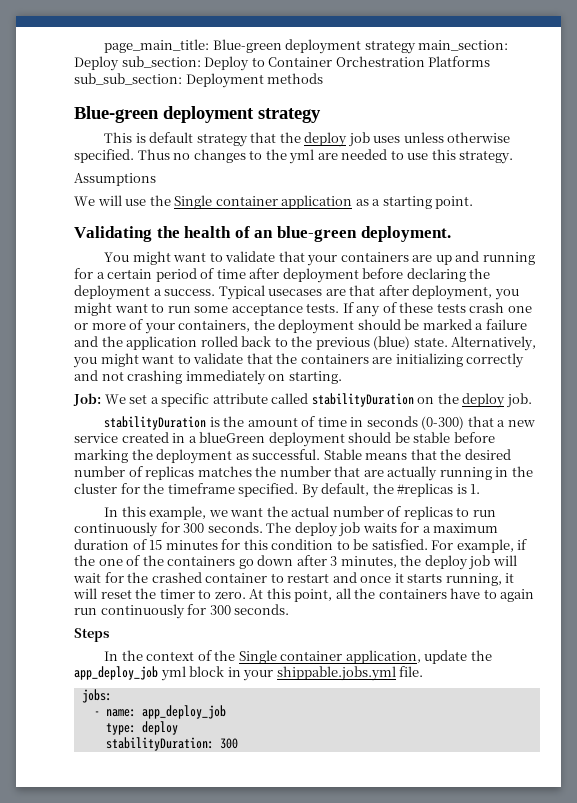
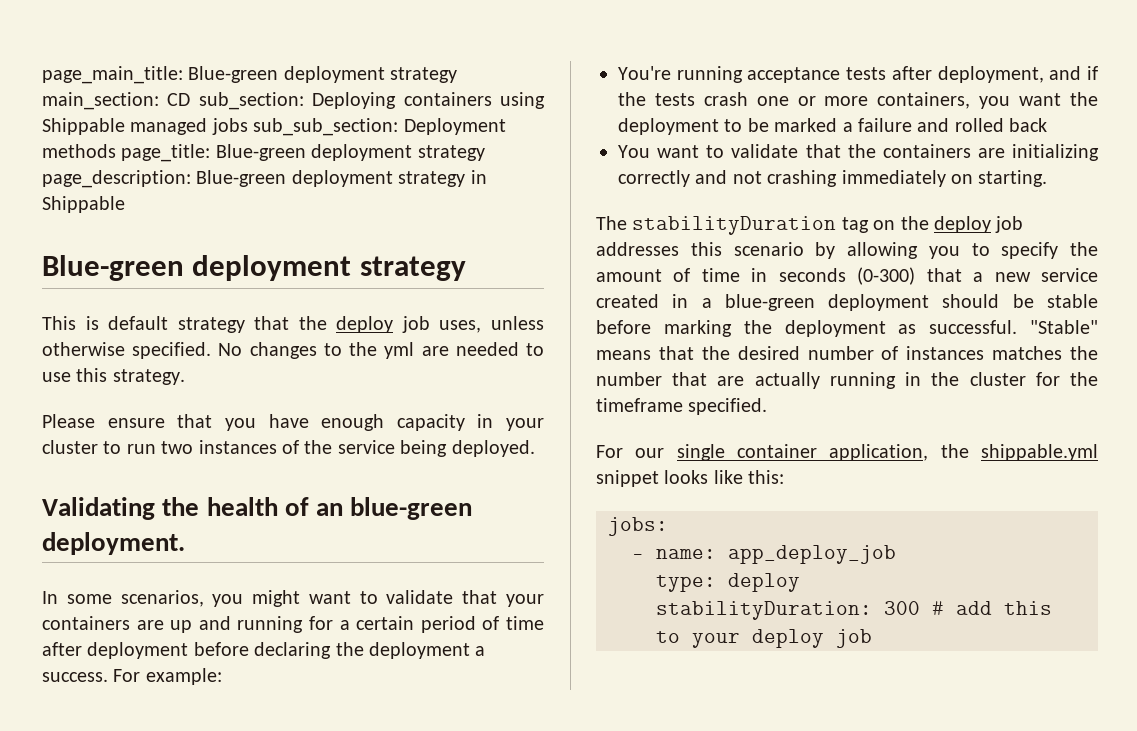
- page_main_title: Blue-green deployment strategy main_section: Deploy sub_section: Deploy to Container Orchestration Platforms sub_sub_section: Deployment methods
+ page_main_title: Blue-green deployment strategy main_section: CD sub_section: Deploying containers using Shippable managed jobs sub_sub_section: Deployment methods page_title: Blue-green deployment strategy page_description: Blue-green deployment strategy in Shippable
- This is default strategy that the deploy job uses unless otherwise specified.
+ This is default strategy that the deploy job uses, unless otherwise specified.
- Thus no changes to the yml are needed to use this strategy.
+ No changes to the yml are needed to use this strategy.
- Assumptions
- We will use the Single container application as a starting point.
+ Please ensure that you have enough capacity in your cluster to run two instances of the service being deployed.
- You might want to validate that your containers are up and running for a certain period of time after deployment before declaring the deployment a success.
+ In some scenarios, you might want to validate that your containers are up and running for a certain period of time after deployment before declaring the deployment a success.
- Typical usecases are that after deployment, you might want to run some acceptance tests. If any of these tests crash one or more of your containers, the deployment should be marked a failure and the application rolled back to the previous (blue) state. Alternatively, you might want to validate that the containers are initializing correctly and not crashing immediately on starting.
+ For example:
+ You're running acceptance tests after deployment, and if the tests crash one or more containers, you want the deployment to be marked a failure and rolled back
+ You want to validate that the containers are initializing correctly and not crashing immediately on starting.
- Job: We set a specific attribute called stabilityDuration on the deploy job.
- stabilityDuration is the amount of time in seconds (0-300) that a new service created in a blueGreen deployment should be stable before marking the deployment as successful.
+ The stabilityDuration tag on the deploy job addresses this scenario by allowing you to specify the amount of time in seconds (0-300) that a new service created in a blue-green deployment should be stable before marking the deployment as successful.
- Stable means that the desired number of replicas matches the number that are actually running in the cluster for the timeframe specified. By default, the #replicas is 1.
- In this example, we want the actual number of replicas to run continuously for 300 seconds. The deploy job waits for a maximum duration of 15 minutes for this condition to be satisfied. For example, if the one of the containers go down after 3 minutes, the deploy job will wait for the crashed container to restart and once it starts running, it will reset the timer to zero. At this point, all the containers have to again run continuously for 300 seconds.
- Steps
- In the context of the Single container application, update the app_deploy_job yml block in your shippable.jobs.yml file.
+ "Stable" means that the desired number of instances matches the number that are actually running in the cluster for the timeframe specified.
+ For our single container application, the shippable.yml snippet looks like this:
- stabilityDuration: 300
+ stabilityDuration: 300 # add this to your deploy job

